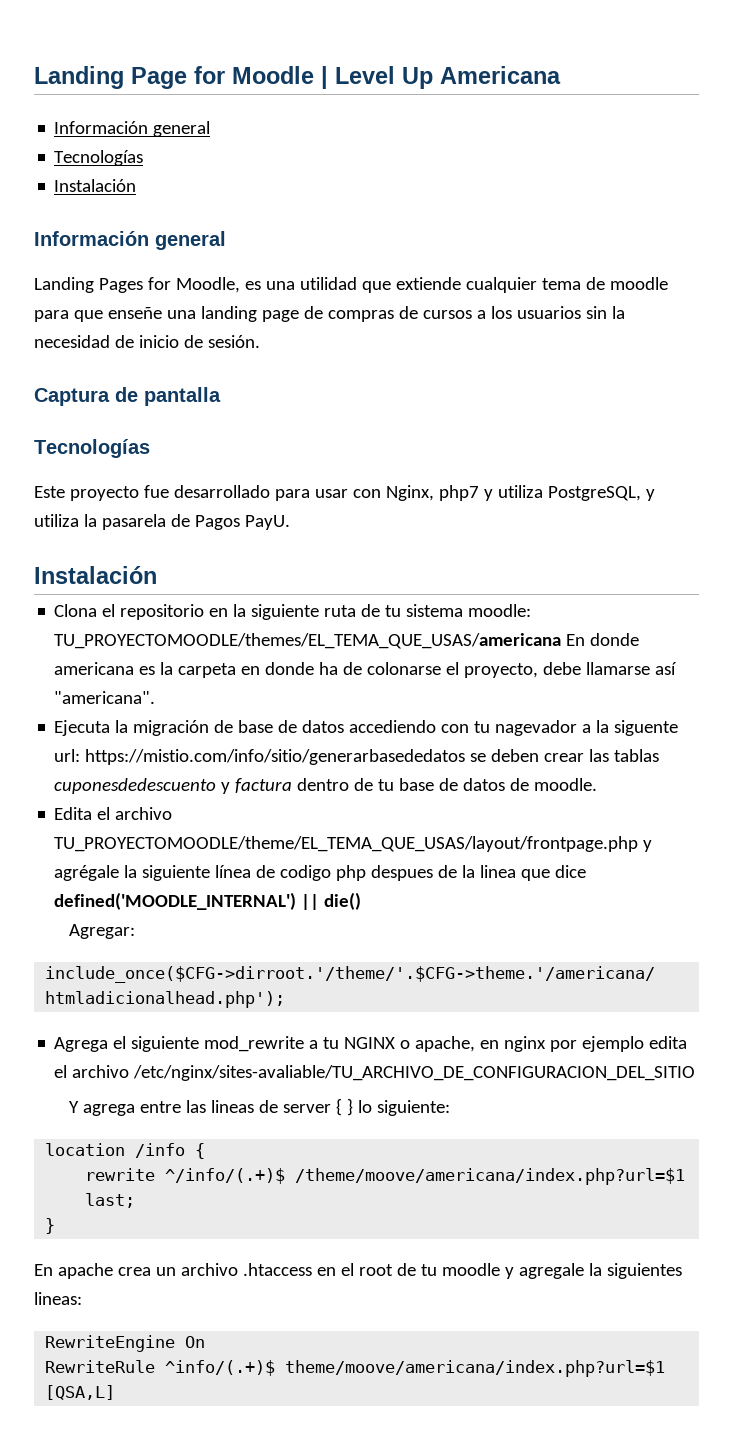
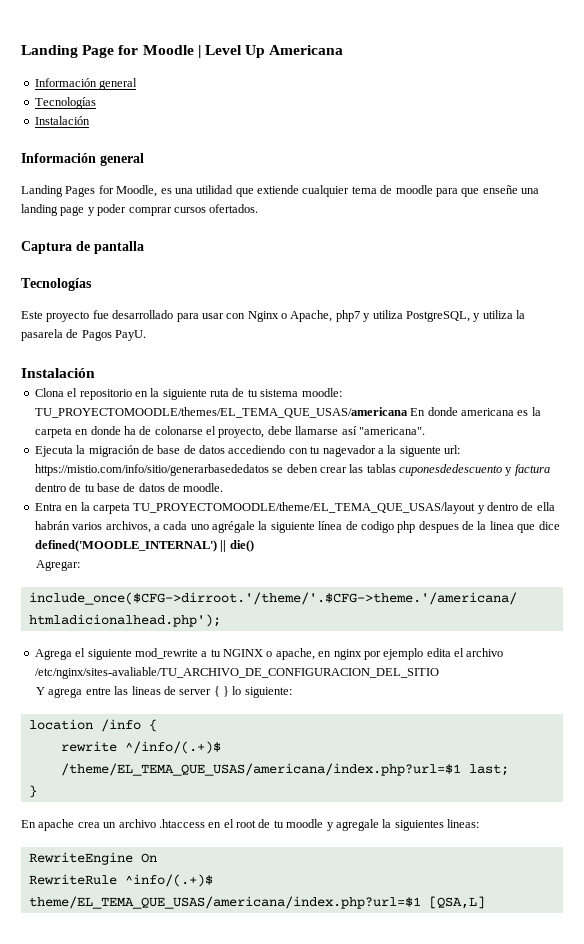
- Landing Pages for Moodle, es una utilidad que extiende cualquier tema de moodle para que enseñe una landing page de compras de cursos a los usuarios sin la necesidad de inicio de sesión.
+ Landing Pages for Moodle, es una utilidad que extiende cualquier tema de moodle para que enseñe una landing page y poder comprar cursos ofertados.
- Este proyecto fue desarrollado para usar con Nginx, php7 y utiliza PostgreSQL, y utiliza la pasarela de Pagos PayU.
+ Este proyecto fue desarrollado para usar con Nginx o Apache, php7 y utiliza PostgreSQL, y utiliza la pasarela de Pagos PayU.
- Edita el archivo TU_PROYECTOMOODLE/theme/EL_TEMA_QUE_USAS/layout/frontpage.php y agrégale la siguiente línea de codigo php despues de la linea que dice defined('MOODLE_INTERNAL') || die()
+ Entra en la carpeta TU_PROYECTOMOODLE/theme/EL_TEMA_QUE_USAS/layout y dentro de ella habrán varios archivos, a cada uno agrégale la siguiente línea de codigo php despues de la linea que dice defined('MOODLE_INTERNAL') || die()
- rewrite ^/info/(.+)$ /theme/moove/americana/index.php?url=$1 last;
+ rewrite ^/info/(.+)$ /theme/EL_TEMA_QUE_USAS/americana/index.php?url=$1 last;
- RewriteRule ^info/(.+)$ theme/moove/americana/index.php?url=$1 [QSA,L]
+ RewriteRule ^info/(.+)$ theme/EL_TEMA_QUE_USAS/americana/index.php?url=$1 [QSA,L]

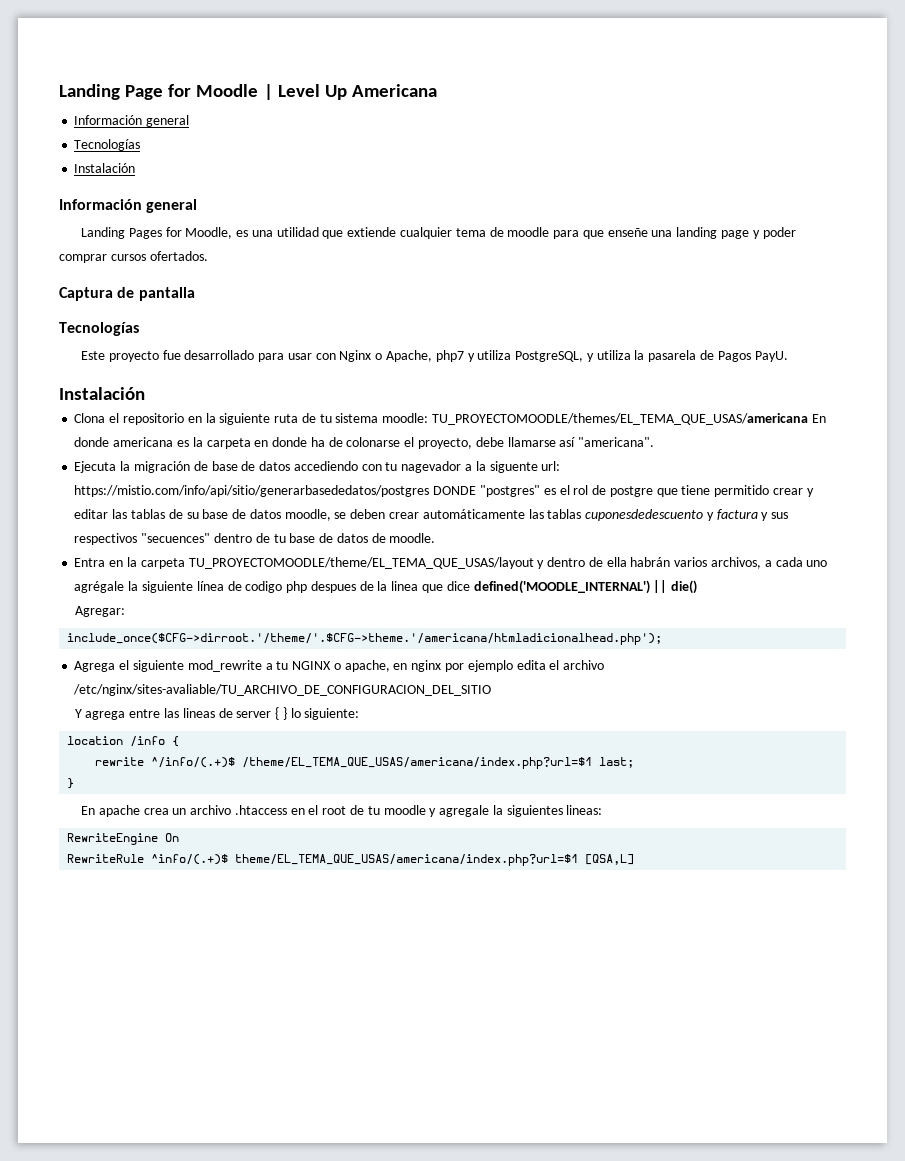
- Ejecuta la migración de base de datos accediendo con tu nagevador a la siguente url: https://mistio.com/info/sitio/generarbasededatos se deben crear las tablas cuponesdedescuento y factura dentro de tu base de datos de moodle.
+ Ejecuta la migración de base de datos accediendo con tu nagevador a la siguente url: https://mistio.com/info/api/sitio/generarbasededatos/postgres DONDE "postgres" es el rol de postgre que tiene permitido crear y editar las tablas de su base de datos moodle, se deben crear automáticamente las tablas cuponesdedescuento y factura y sus respectivos "secuences" dentro de tu base de datos de moodle.

